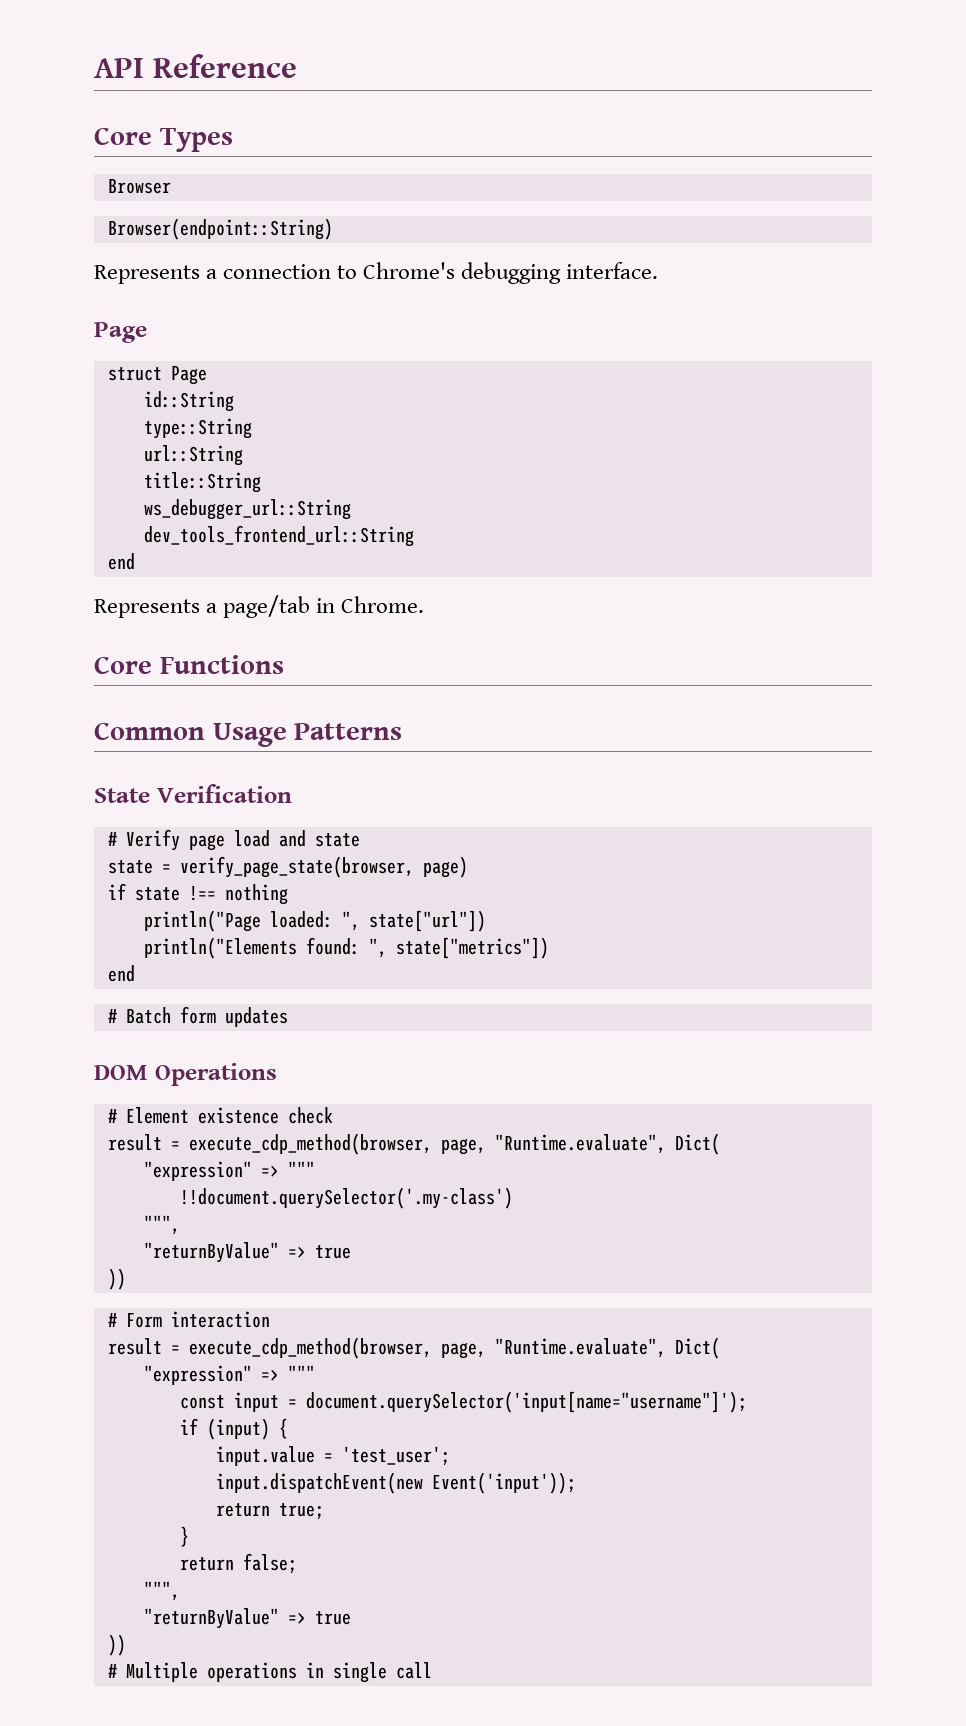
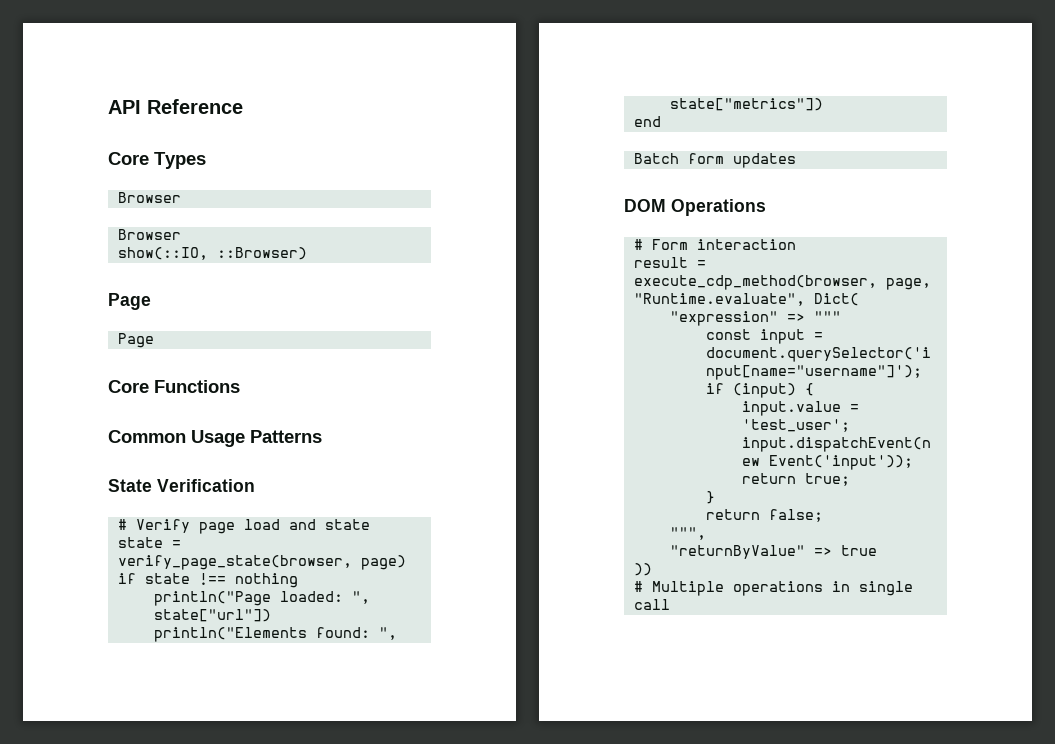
  Core Types
  Browser
- Browser(endpoint::String)
- Represents a connection to Chrome's debugging interface.
+ Browser
+ show(::IO, ::Browser)
  Page
- struct Page
- id::String
- type::String
- url::String
- title::String
- ws_debugger_url::String
- dev_tools_frontend_url::String
- end
- Represents a page/tab in Chrome.
+ Page
- # Batch form updates
+ Batch form updates
- # Element existence check
- result = execute_cdp_method(browser, page, "Runtime.evaluate", Dict(
- "expression" => """
- !!document.querySelector('.my-class')
- """,
- "returnByValue" => true
- ))

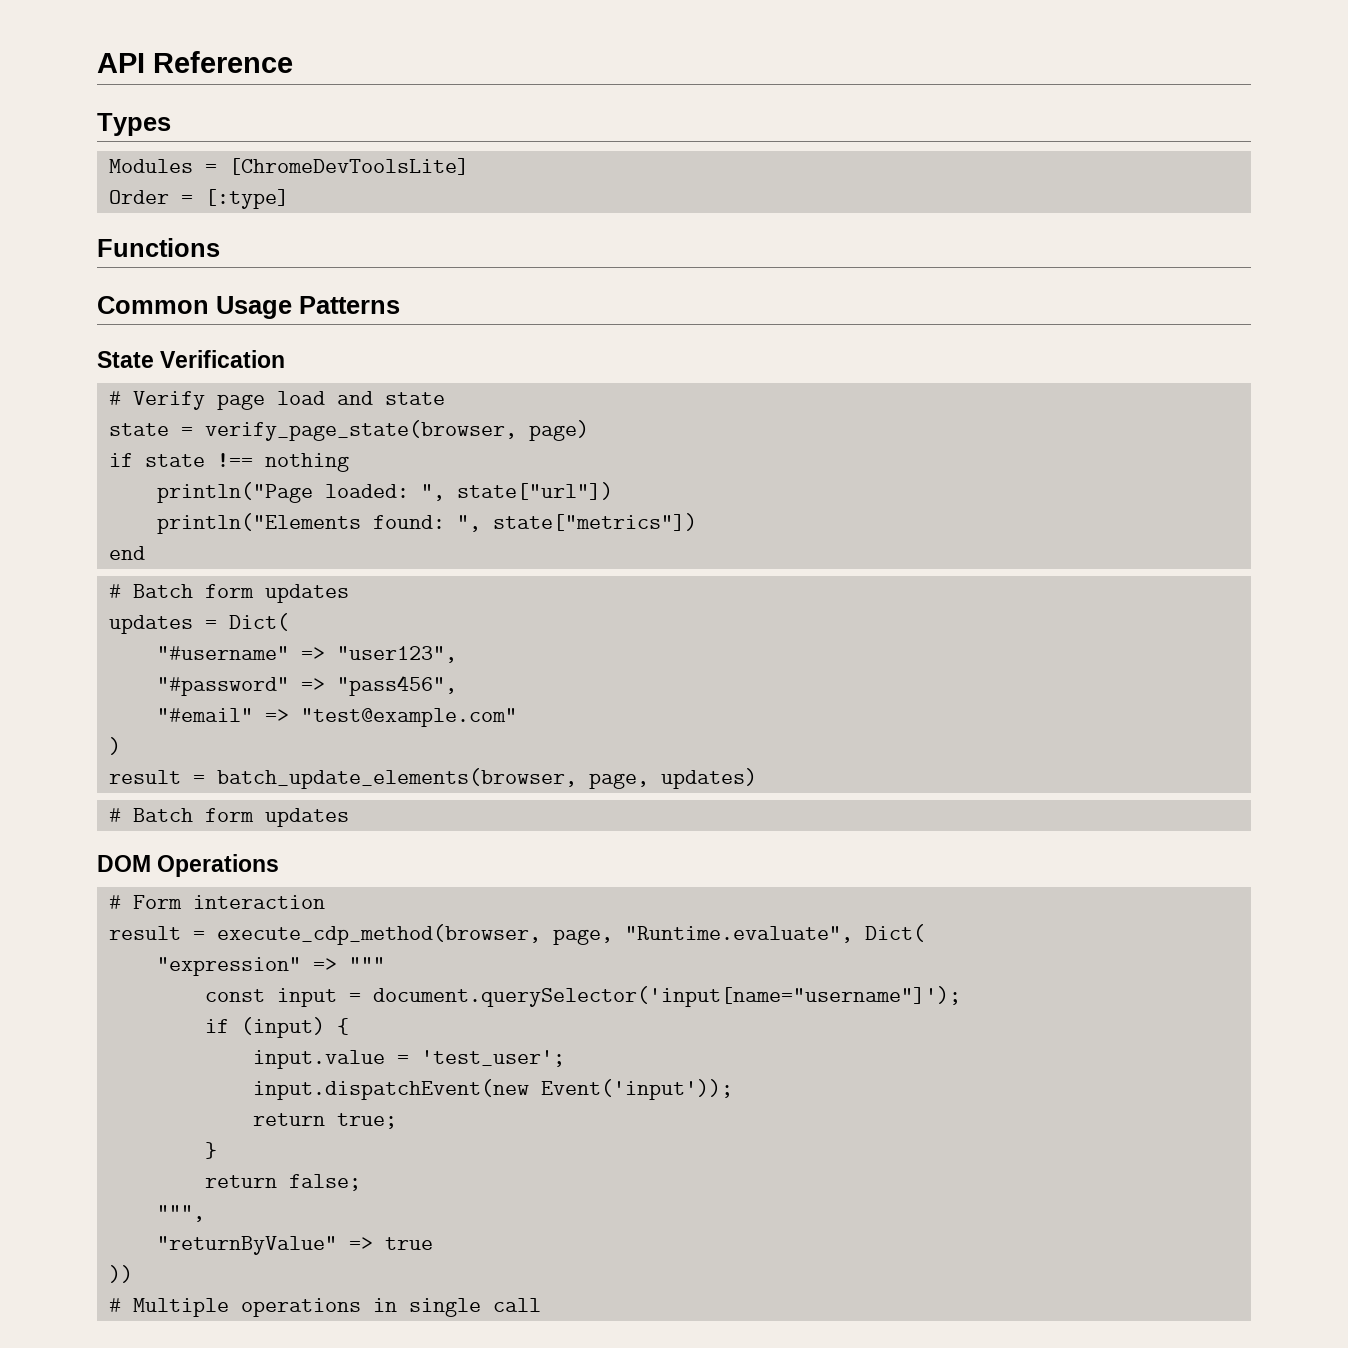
- Core Types
- Browser
- Browser
- show(::IO, ::Browser)
- Page
- Page
- Core Functions
+ Types
+ Modules = [ChromeDevToolsLite]
+ Order = [:type]
+ Functions
  end
- Batch form updates
+ # Batch form updates
+ updates = Dict(
+ "#username" => "user123",
+ "#password" => "pass456",
+ "#email" => "test@example.com"
+ )
+ result = batch_update_elements(browser, page, updates)
+ # Batch form updates

